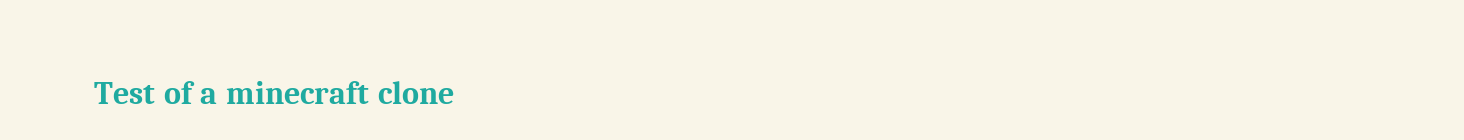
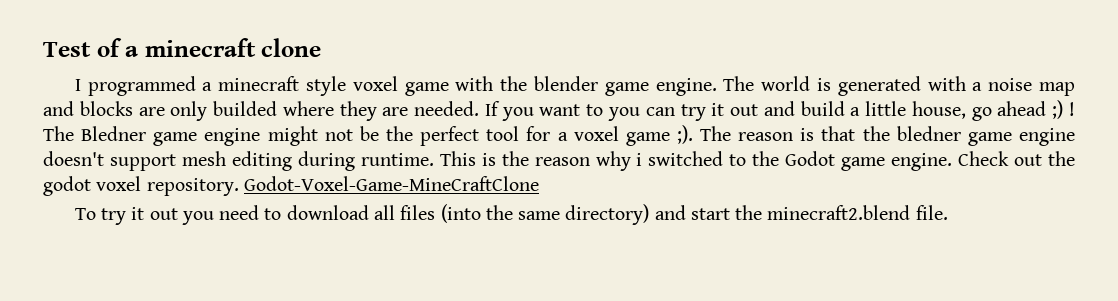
+ I programmed a minecraft style voxel game with the blender game engine. The world is generated with a noise map and blocks are only builded where they are needed. If you want to you can try it out and build a little house, go ahead ;) ! The Bledner game engine might not be the perfect tool for a voxel game ;). The reason is that the bledner game engine doesn't support mesh editing during runtime. This is the reason why i switched to the Godot game engine. Check out the godot voxel repository. Godot-Voxel-Game-MineCraftClone
+ To try it out you need to download all files (into the same directory) and start the minecraft2.blend file.

